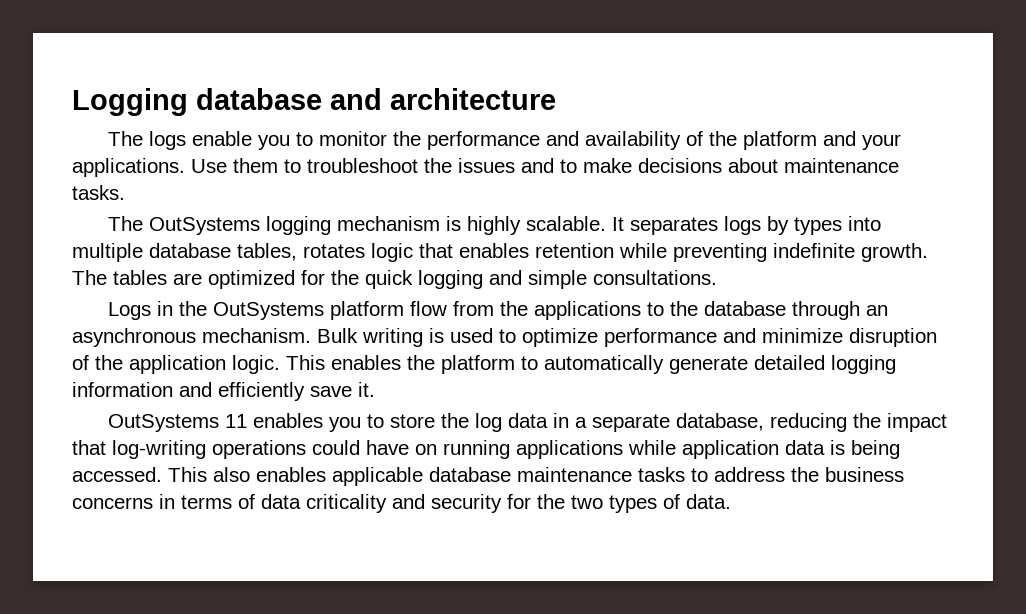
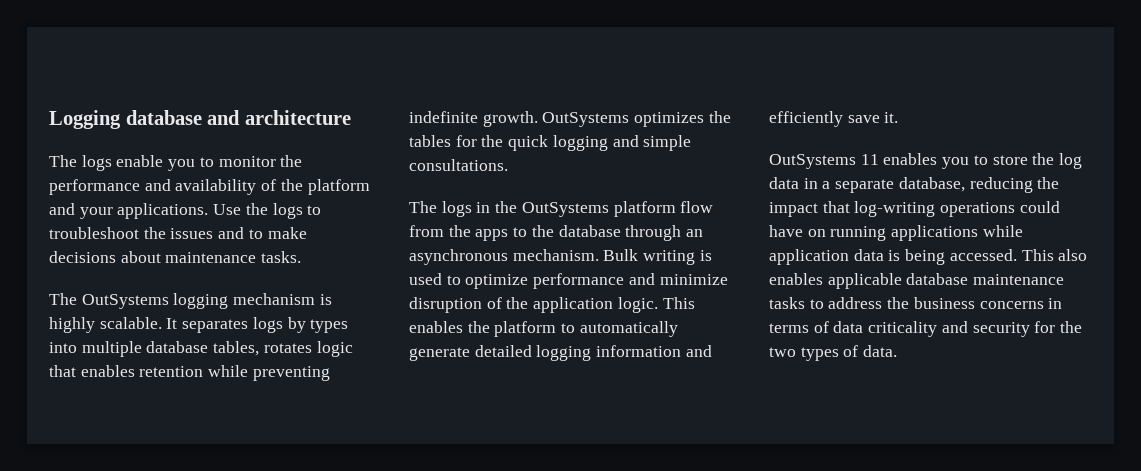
- Use them to troubleshoot the issues and to make decisions about maintenance tasks.
+ Use the logs to troubleshoot the issues and to make decisions about maintenance tasks.
- The tables are optimized for the quick logging and simple consultations.
+ OutSystems optimizes the tables for the quick logging and simple consultations.
- Logs in the OutSystems platform flow from the applications to the database through an asynchronous mechanism.
+ The logs in the OutSystems platform flow from the apps to the database through an asynchronous mechanism.

